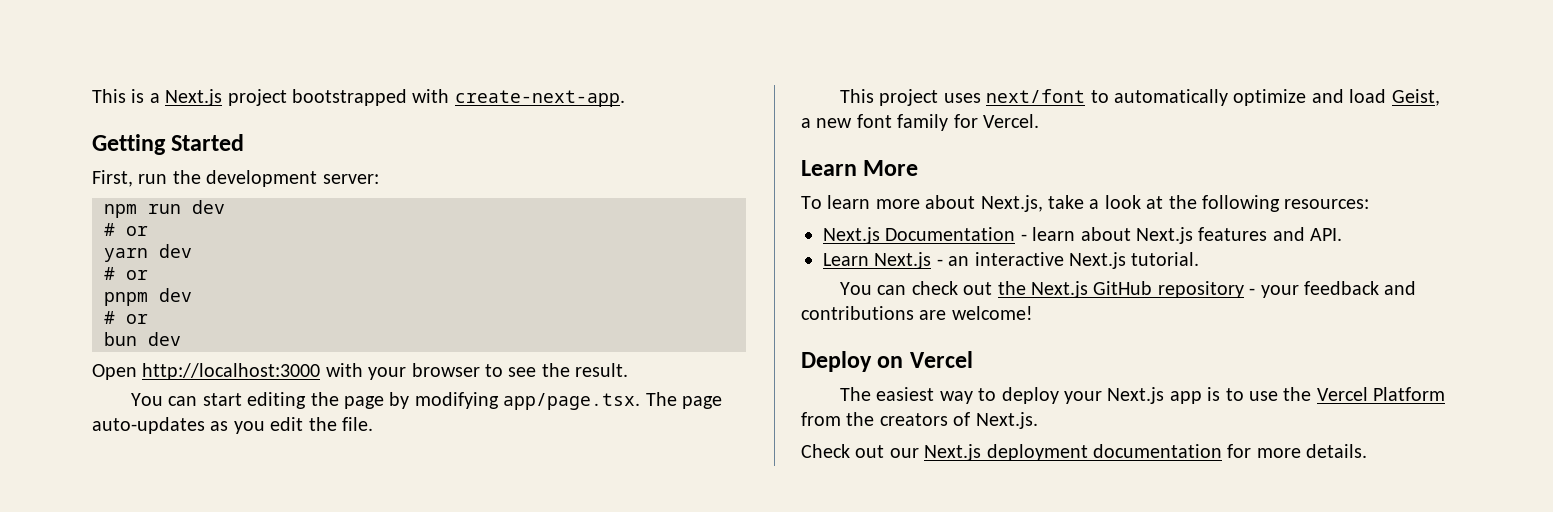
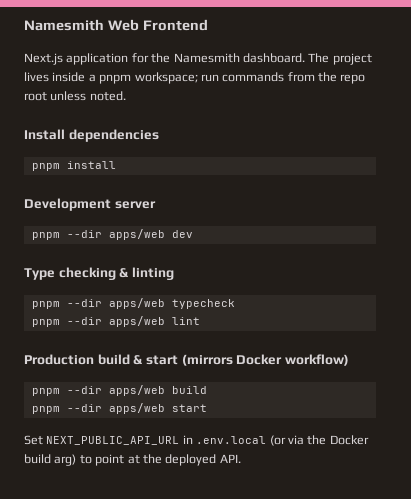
- This is a Next.js project bootstrapped with create-next-app.
- Getting Started
- First, run the development server:
- npm run dev
- # or
- yarn dev
- # or
- pnpm dev
- # or
- bun dev
- Open http://localhost:3000 with your browser to see the result.
- You can start editing the page by modifying app/page.tsx. The page auto-updates as you edit the file.
- This project uses next/font to automatically optimize and load Geist, a new font family for Vercel.
- Learn More
- To learn more about Next.js, take a look at the following resources:
- Next.js Documentation - learn about Next.js features and API.
- Learn Next.js - an interactive Next.js tutorial.
- You can check out the Next.js GitHub repository - your feedback and contributions are welcome!
- Deploy on Vercel
- The easiest way to deploy your Next.js app is to use the Vercel Platform from the creators of Next.js.
- Check out our Next.js deployment documentation for more details.
+ Namesmith Web Frontend
+ Next.js application for the Namesmith dashboard. The project lives inside a pnpm workspace; run commands from the repo root unless noted.
+ Install dependencies
+ pnpm install
+ Development server
+ pnpm --dir apps/web dev
+ Type checking & linting
+ pnpm --dir apps/web typecheck
+ pnpm --dir apps/web lint
+ Production build & start (mirrors Docker workflow)
+ pnpm --dir apps/web build
+ pnpm --dir apps/web start
+ Set NEXT_PUBLIC_API_URL in .env.local (or via the Docker build arg) to point at the deployed API.

